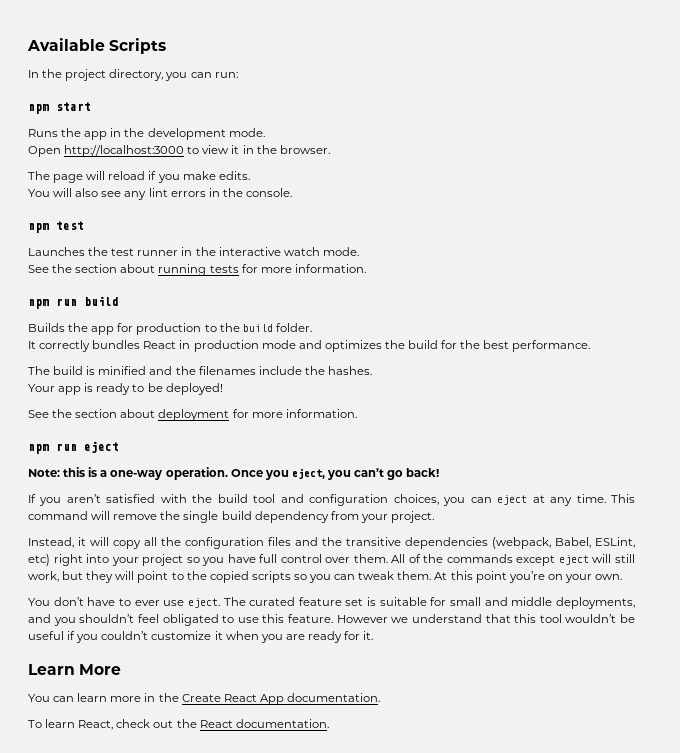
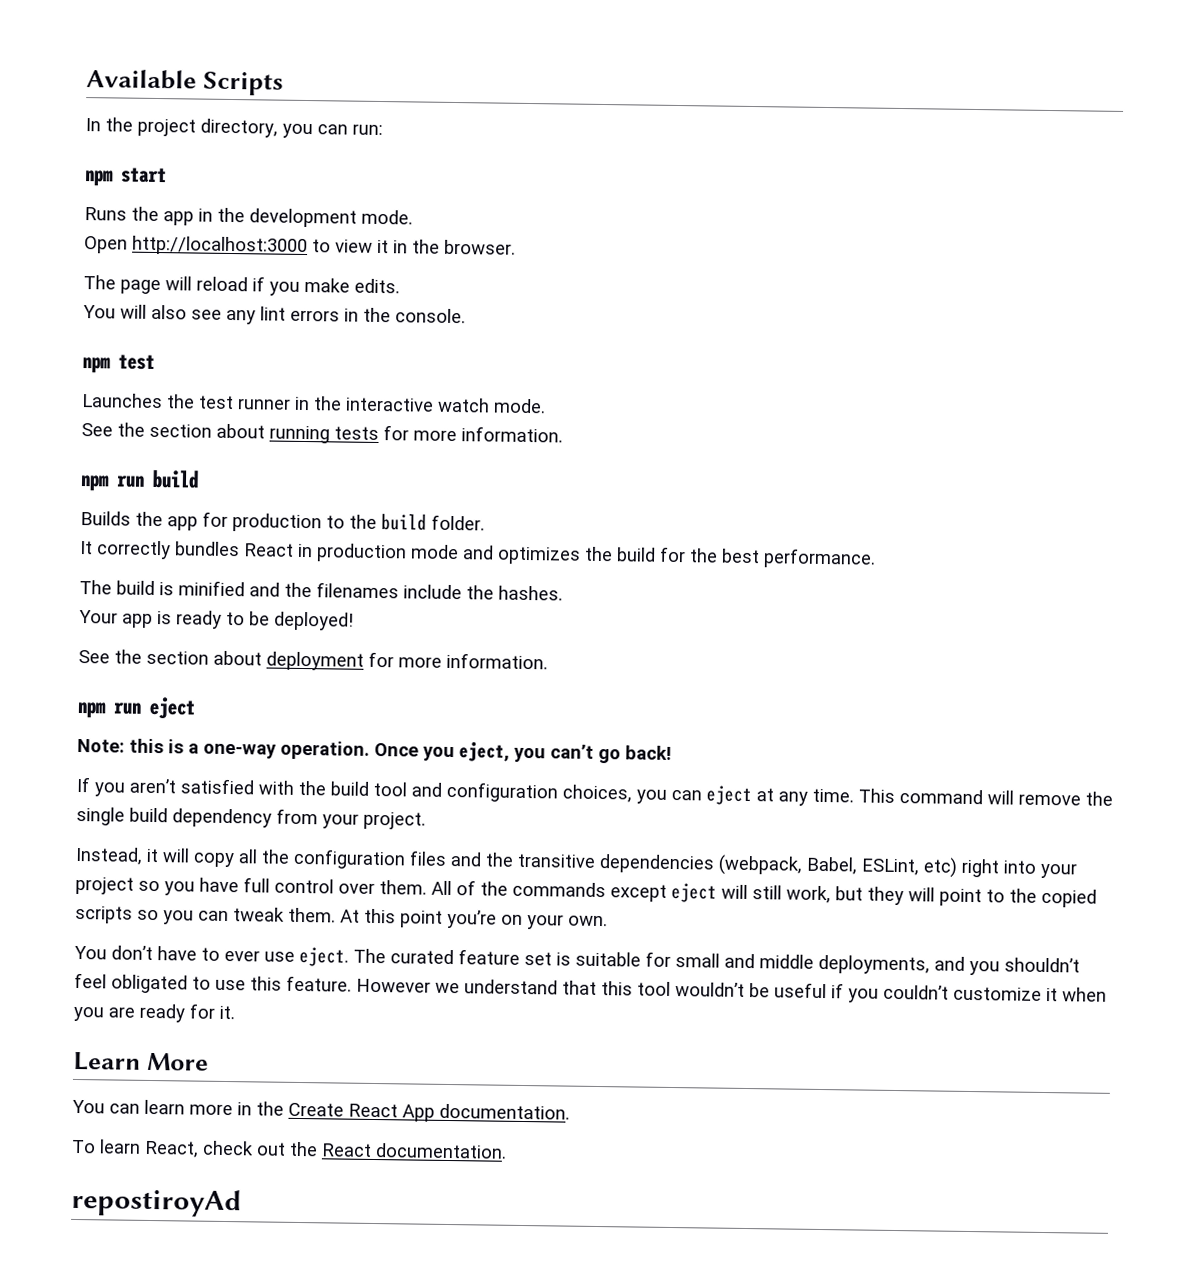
+ repostiroyAd

